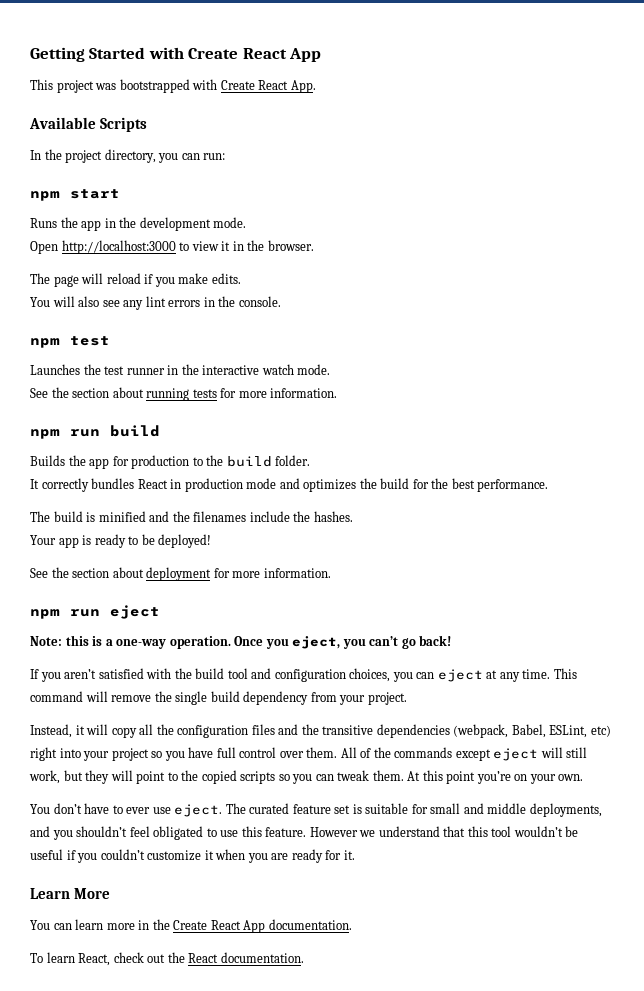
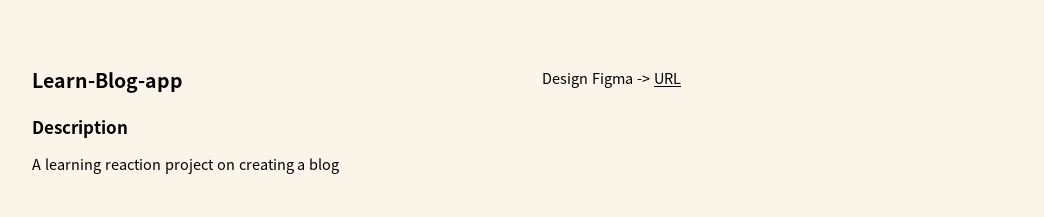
- Getting Started with Create React App
- This project was bootstrapped with Create React App.
- Available Scripts
- In the project directory, you can run:
- npm start
- Runs the app in the development mode.
- Open http://localhost:3000 to view it in the browser.
- The page will reload if you make edits.
- You will also see any lint errors in the console.
- npm test
- Launches the test runner in the interactive watch mode.
- See the section about running tests for more information.
- npm run build
- Builds the app for production to the build folder.
- It correctly bundles React in production mode and optimizes the build for the best performance.
- The build is minified and the filenames include the hashes.
- Your app is ready to be deployed!
- See the section about deployment for more information.
- npm run eject
- Note: this is a one-way operation. Once you eject, you can’t go back!
- If you aren’t satisfied with the build tool and configuration choices, you can eject at any time. This command will remove the single build dependency from your project.
- Instead, it will copy all the configuration files and the transitive dependencies (webpack, Babel, ESLint, etc) right into your project so you have full control over them. All of the commands except eject will still work, but they will point to the copied scripts so you can tweak them. At this point you’re on your own.
- You don’t have to ever use eject. The curated feature set is suitable for small and middle deployments, and you shouldn’t feel obligated to use this feature. However we understand that this tool wouldn’t be useful if you couldn’t customize it when you are ready for it.
- Learn More
- You can learn more in the Create React App documentation.
- To learn React, check out the React documentation.
+ Learn-Blog-app
+ Description
+ A learning reaction project on creating a blog
+ Design Figma -> URL

